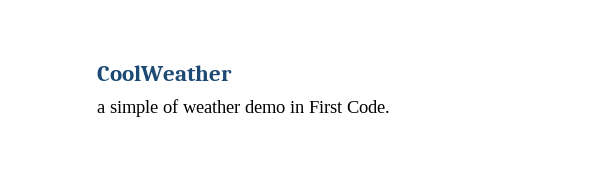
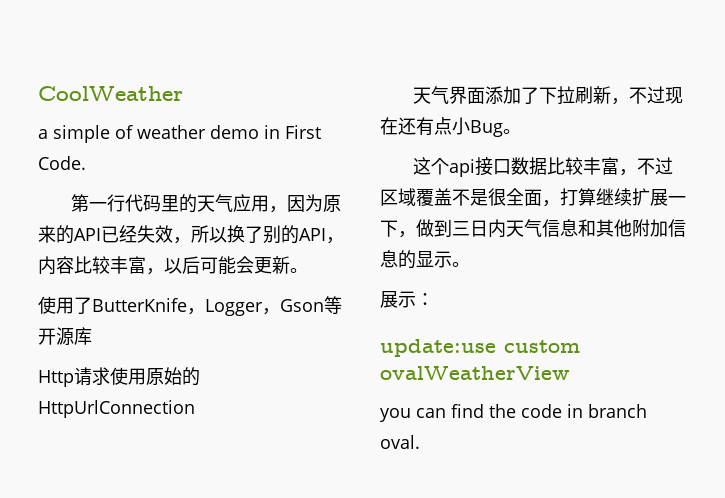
+ 第一行代码里的天气应用，因为原来的API已经失效，所以换了别的API，内容比较丰富，以后可能会更新。
+ 使用了ButterKnife，Logger，Gson等开源库
+ Http请求使用原始的HttpUrlConnection
+ 天气界面添加了下拉刷新，不过现在还有点小Bug。
+ 这个api接口数据比较丰富，不过区域覆盖不是很全面，打算继续扩展一下，做到三日内天气信息和其他附加信息的显示。
+ 展示：
+ update:use custom ovalWeatherView
+ you can find the code in branch oval.

